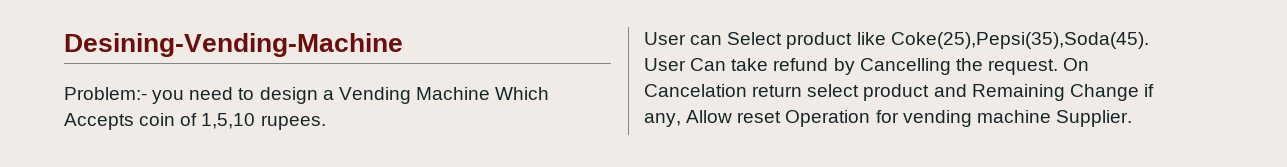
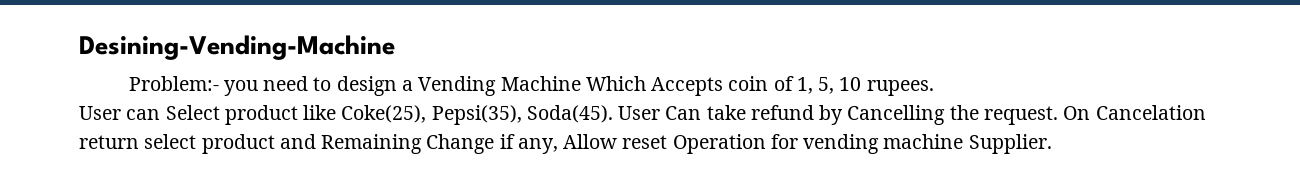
- Problem:- you need to design a Vending Machine Which Accepts coin of 1,5,10 rupees.
+ Problem:- you need to design a Vending Machine Which Accepts coin of 1, 5, 10 rupees.
- User can Select product like Coke(25),Pepsi(35),Soda(45).
+ User can Select product like Coke(25), Pepsi(35), Soda(45).

